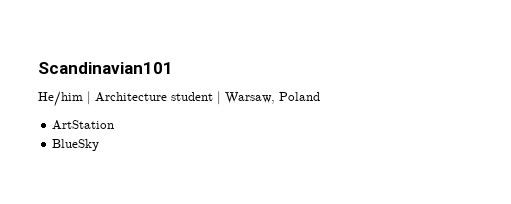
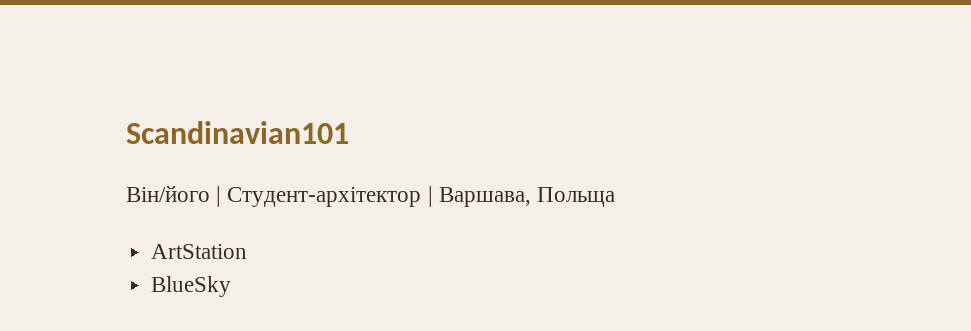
- He/him | Architecture student | Warsaw, Poland
+ Він/його | Студент-архітектор | Варшава, Польща

